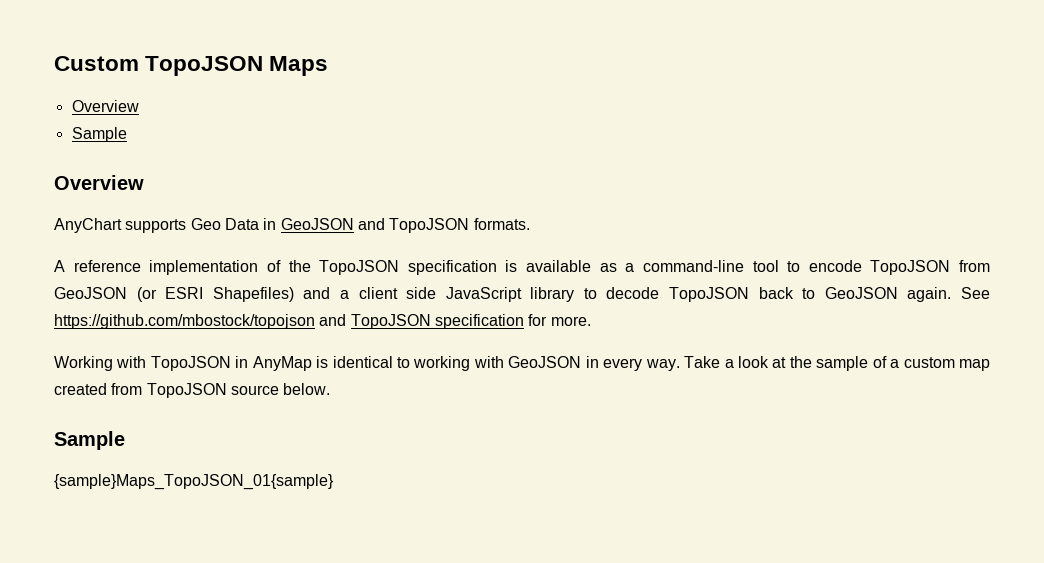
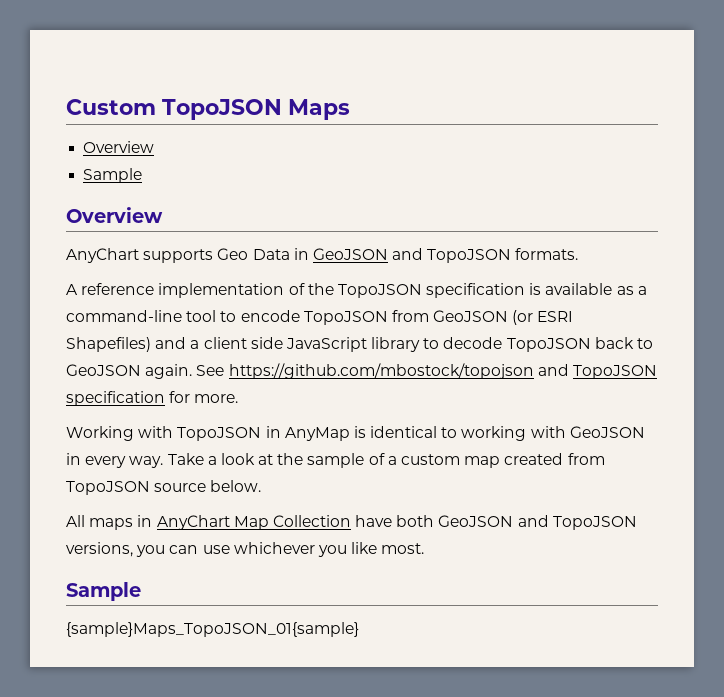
+ All maps in AnyChart Map Collection have both GeoJSON and TopoJSON versions, you can use whichever you like most.

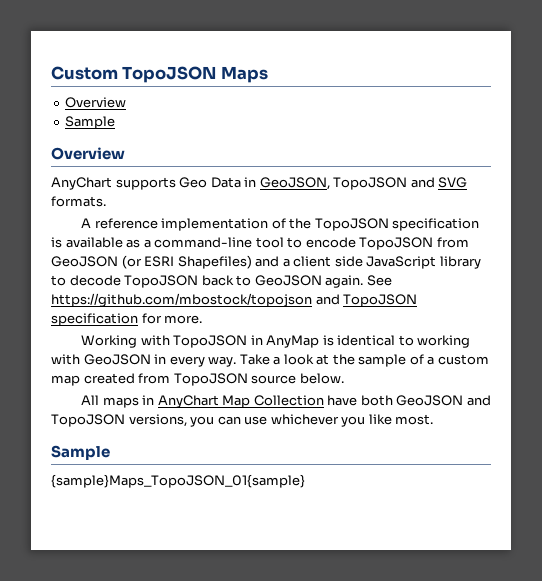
- AnyChart supports Geo Data in GeoJSON and TopoJSON formats.
+ AnyChart supports Geo Data in GeoJSON, TopoJSON and SVG formats.

